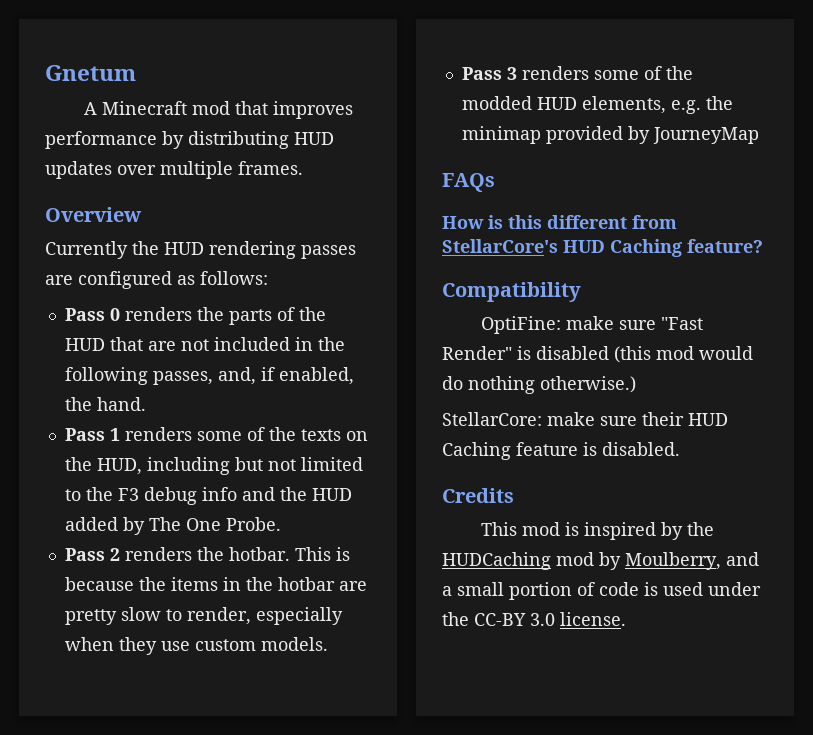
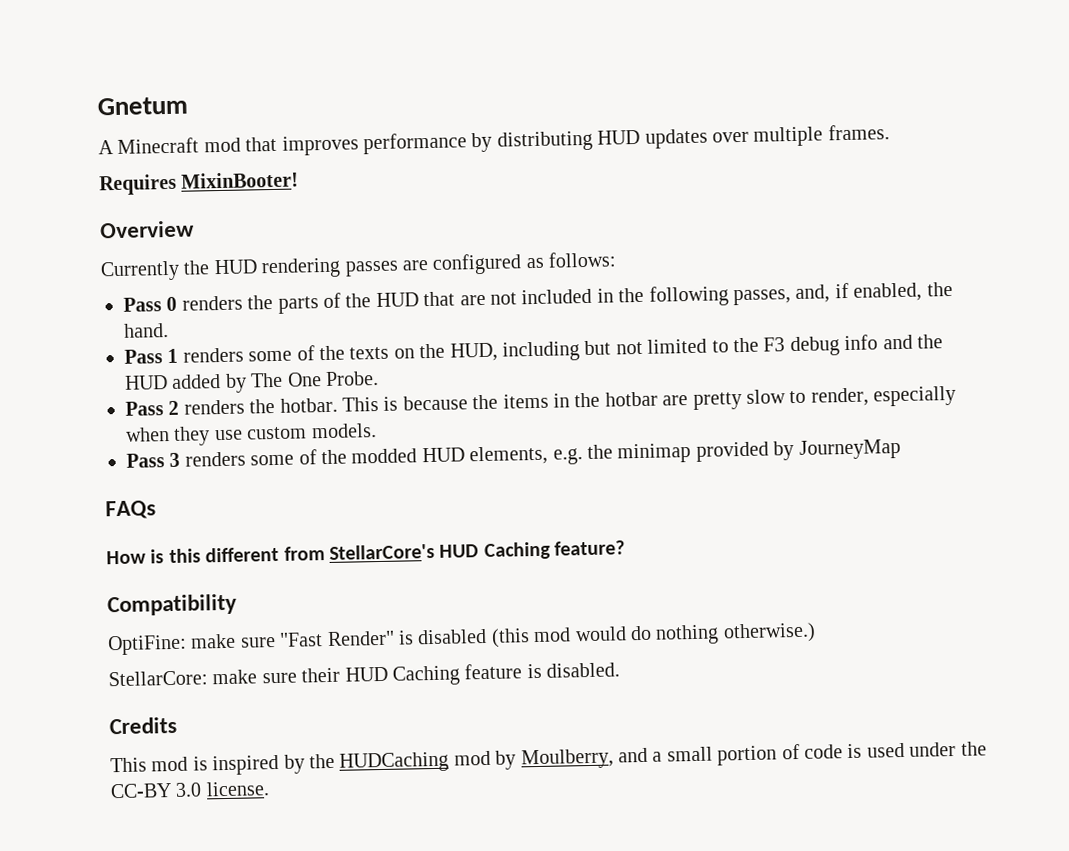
+ Requires MixinBooter!

